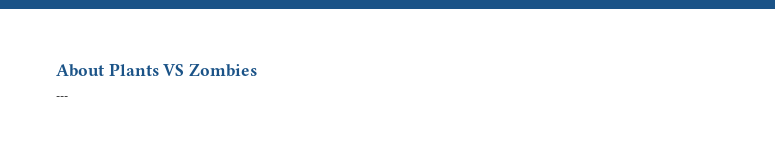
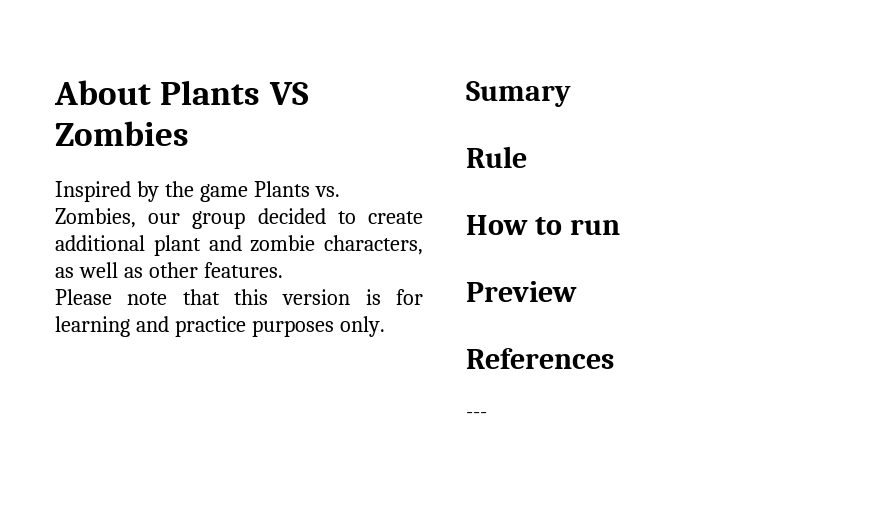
+ Inspired by the game Plants vs. Zombies, our group decided to create additional plant and zombie characters, as well as other features.
+ Please note that this version is for learning and practice purposes only.
+ Sumary
+ Rule
+ How to run
+ Preview
+ References

